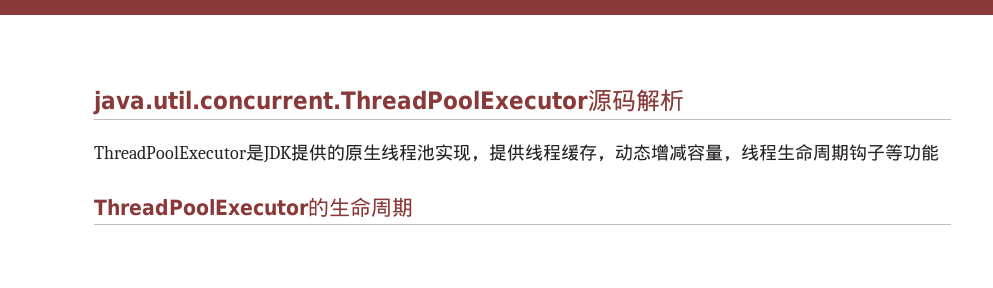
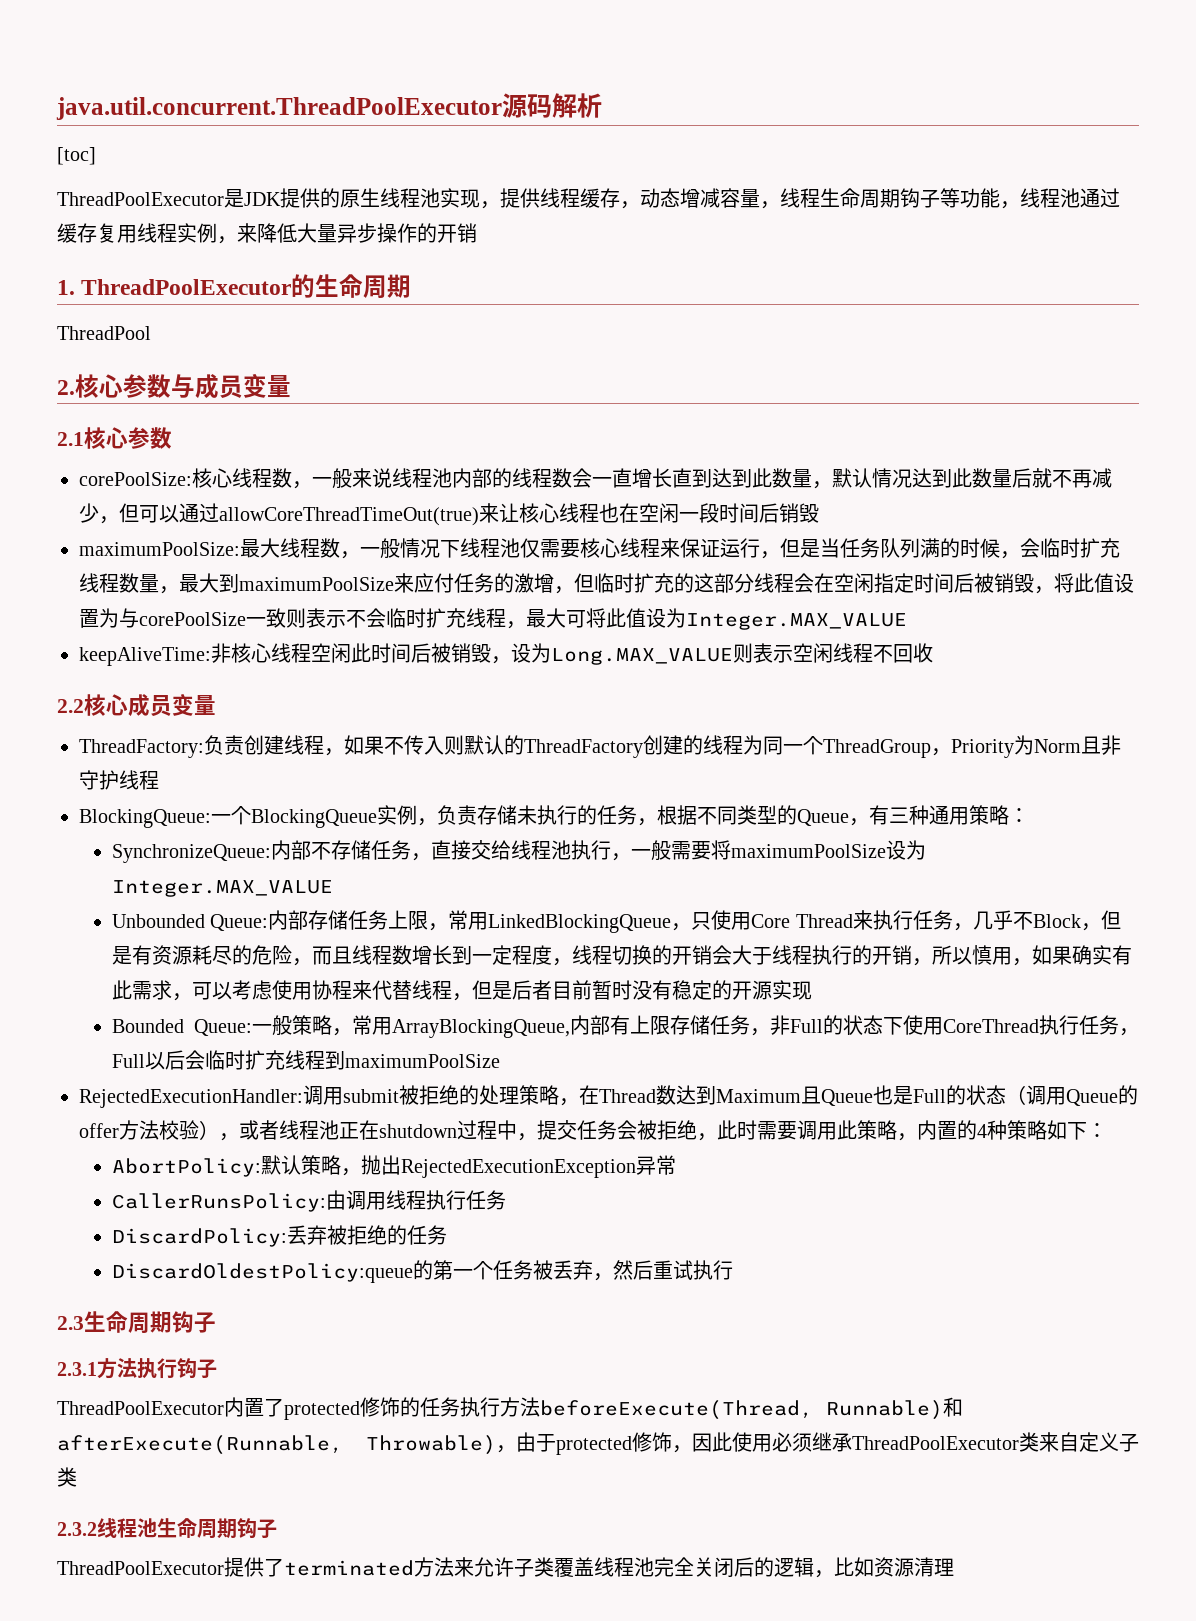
+ [toc]
- ThreadPoolExecutor是JDK提供的原生线程池实现，提供线程缓存，动态增减容量，线程生命周期钩子等功能
- ThreadPoolExecutor的生命周期
+ ThreadPoolExecutor是JDK提供的原生线程池实现，提供线程缓存，动态增减容量，线程生命周期钩子等功能，线程池通过缓存复用线程实例，来降低大量异步操作的开销
+ 1. ThreadPoolExecutor的生命周期
+ ThreadPool
+ 2.核心参数与成员变量
+ 2.1核心参数
+ corePoolSize:核心线程数，一般来说线程池内部的线程数会一直增长直到达到此数量，默认情况达到此数量后就不再减少，但可以通过allowCoreThreadTimeOut(true)来让核心线程也在空闲一段时间后销毁
+ maximumPoolSize:最大线程数，一般情况下线程池仅需要核心线程来保证运行，但是当任务队列满的时候，会临时扩充线程数量，最大到maximumPoolSize来应付任务的激增，但临时扩充的这部分线程会在空闲指定时间后被销毁，将此值设置为与corePoolSize一致则表示不会临时扩充线程，最大可将此值设为Integer.MAX_VALUE
+ keepAliveTime:非核心线程空闲此时间后被销毁，设为Long.MAX_VALUE则表示空闲线程不回收
+ 2.2核心成员变量
+ ThreadFactory:负责创建线程，如果不传入则默认的ThreadFactory创建的线程为同一个ThreadGroup，Priority为Norm且非守护线程
+ BlockingQueue:一个BlockingQueue实例，负责存储未执行的任务，根据不同类型的Queue，有三种通用策略：
+ SynchronizeQueue:内部不存储任务，直接交给线程池执行，一般需要将maximumPoolSize设为Integer.MAX_VALUE
+ Unbounded Queue:内部存储任务上限，常用LinkedBlockingQueue，只使用Core Thread来执行任务，几乎不Block，但是有资源耗尽的危险，而且线程数增长到一定程度，线程切换的开销会大于线程执行的开销，所以慎用，如果确实有此需求，可以考虑使用协程来代替线程，但是后者目前暂时没有稳定的开源实现
+ Bounded Queue:一般策略，常用ArrayBlockingQueue,内部有上限存储任务，非Full的状态下使用CoreThread执行任务，Full以后会临时扩充线程到maximumPoolSize
+ RejectedExecutionHandler:调用submit被拒绝的处理策略，在Thread数达到Maximum且Queue也是Full的状态（调用Queue的offer方法校验），或者线程池正在shutdown过程中，提交任务会被拒绝，此时需要调用此策略，内置的4种策略如下：
+ AbortPolicy:默认策略，抛出RejectedExecutionException异常
+ CallerRunsPolicy:由调用线程执行任务
+ DiscardPolicy:丢弃被拒绝的任务
+ DiscardOldestPolicy:queue的第一个任务被丢弃，然后重试执行
+ 2.3生命周期钩子
+ 2.3.1方法执行钩子
+ ThreadPoolExecutor内置了protected修饰的任务执行方法beforeExecute(Thread, Runnable)和afterExecute(Runnable, Throwable)，由于protected修饰，因此使用必须继承ThreadPoolExecutor类来自定义子类
+ 2.3.2线程池生命周期钩子
+ ThreadPoolExecutor提供了terminated方法来允许子类覆盖线程池完全关闭后的逻辑，比如资源清理

